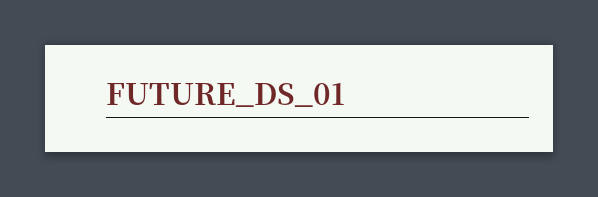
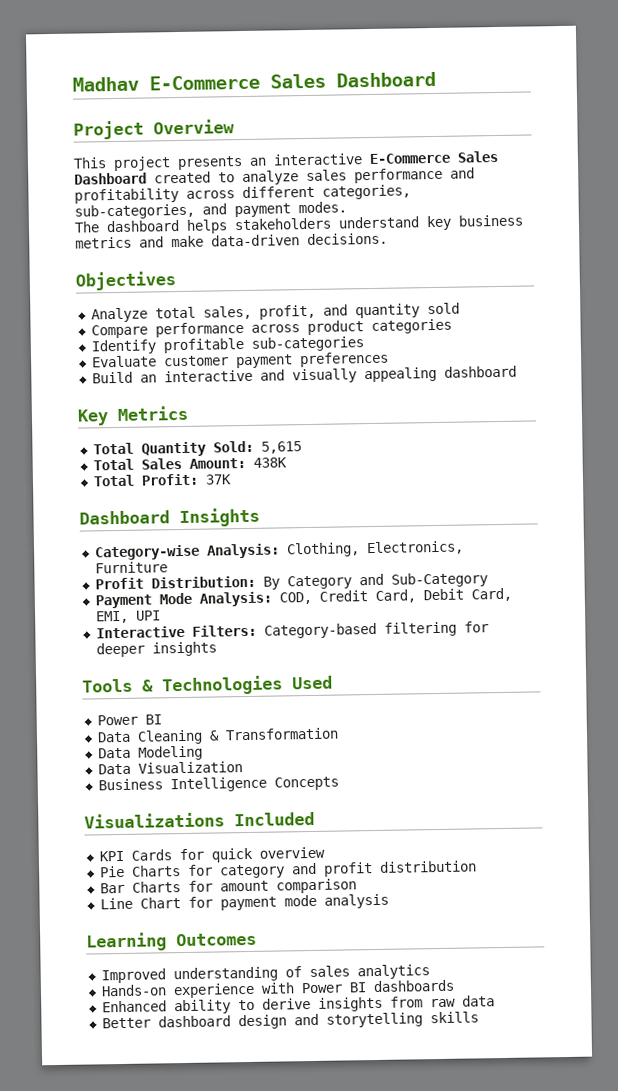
- FUTURE_DS_01
+ Madhav E-Commerce Sales Dashboard
+ Project Overview
+ This project presents an interactive E-Commerce Sales Dashboard created to analyze sales performance and profitability across different categories, sub-categories, and payment modes.
+ The dashboard helps stakeholders understand key business metrics and make data-driven decisions.
+ Objectives
+ Analyze total sales, profit, and quantity sold
+ Compare performance across product categories
+ Identify profitable sub-categories
+ Evaluate customer payment preferences
+ Build an interactive and visually appealing dashboard
+ Key Metrics
+ Total Quantity Sold: 5,615
+ Total Sales Amount: 438K
+ Total Profit: 37K
+ Dashboard Insights
+ Category-wise Analysis: Clothing, Electronics, Furniture
+ Profit Distribution: By Category and Sub-Category
+ Payment Mode Analysis: COD, Credit Card, Debit Card, EMI, UPI
+ Interactive Filters: Category-based filtering for deeper insights
+ Tools & Technologies Used
+ Power BI
+ Data Cleaning & Transformation
+ Data Modeling
+ Data Visualization
+ Business Intelligence Concepts
+ Visualizations Included
+ KPI Cards for quick overview
+ Pie Charts for category and profit distribution
+ Bar Charts for amount comparison
+ Line Chart for payment mode analysis
+ Learning Outcomes
+ Improved understanding of sales analytics
+ Hands-on experience with Power BI dashboards
+ Enhanced ability to derive insights from raw data
+ Better dashboard design and storytelling skills

